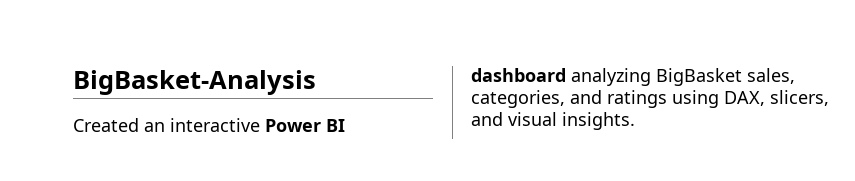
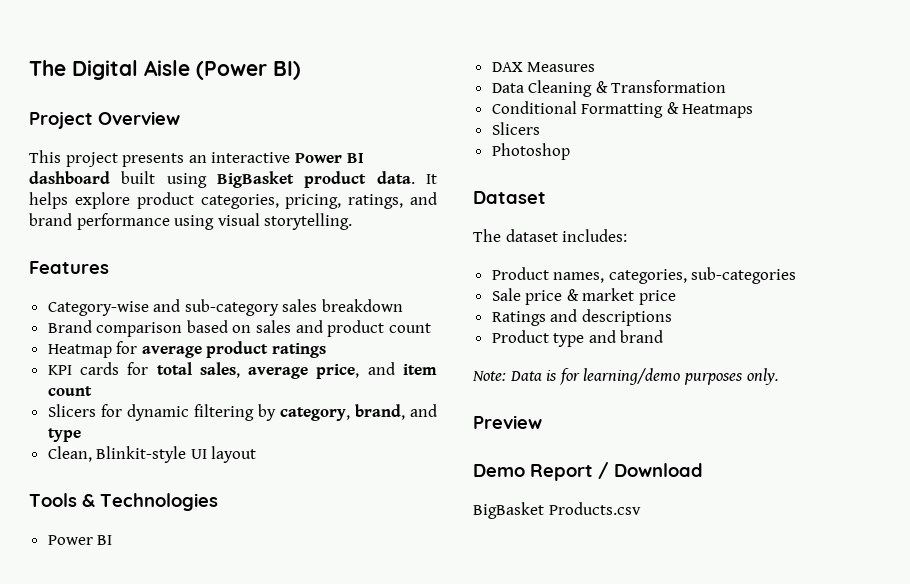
- BigBasket-Analysis
- Created an interactive Power BI dashboard analyzing BigBasket sales, categories, and ratings using DAX, slicers, and visual insights.
+ The Digital Aisle (Power BI)
+ Project Overview
+ This project presents an interactive Power BI dashboard built using BigBasket product data. It helps explore product categories, pricing, ratings, and brand performance using visual storytelling.
+ Features
+ Category-wise and sub-category sales breakdown
+ Brand comparison based on sales and product count
+ Heatmap for average product ratings
+ KPI cards for total sales, average price, and item count
+ Slicers for dynamic filtering by category, brand, and type
+ Clean, Blinkit-style UI layout
+ Tools & Technologies
+ Power BI
+ DAX Measures
+ Data Cleaning & Transformation
+ Conditional Formatting & Heatmaps
+ Slicers
+ Photoshop
+ Dataset
+ The dataset includes:
+ Product names, categories, sub-categories
+ Sale price & market price
+ Ratings and descriptions
+ Product type and brand
+ Note: Data is for learning/demo purposes only.
+ Preview
+ Demo Report / Download
+ BigBasket Products.csv

